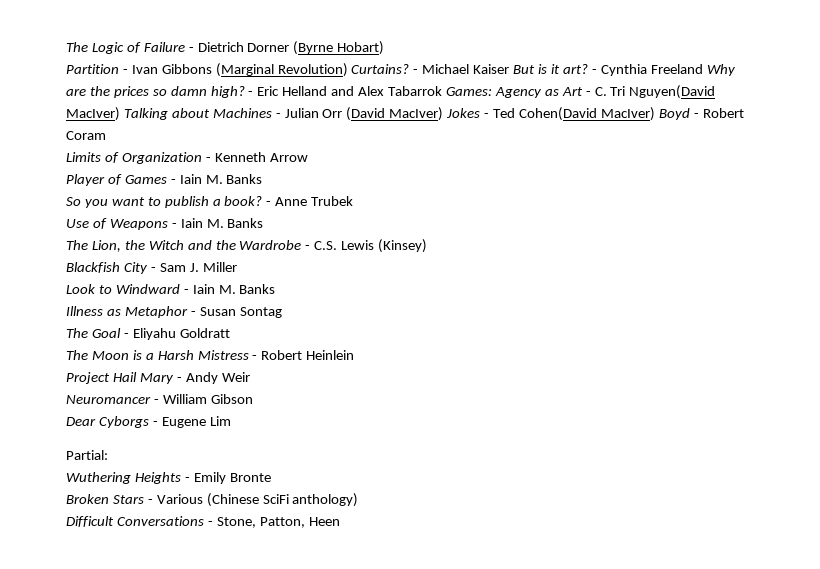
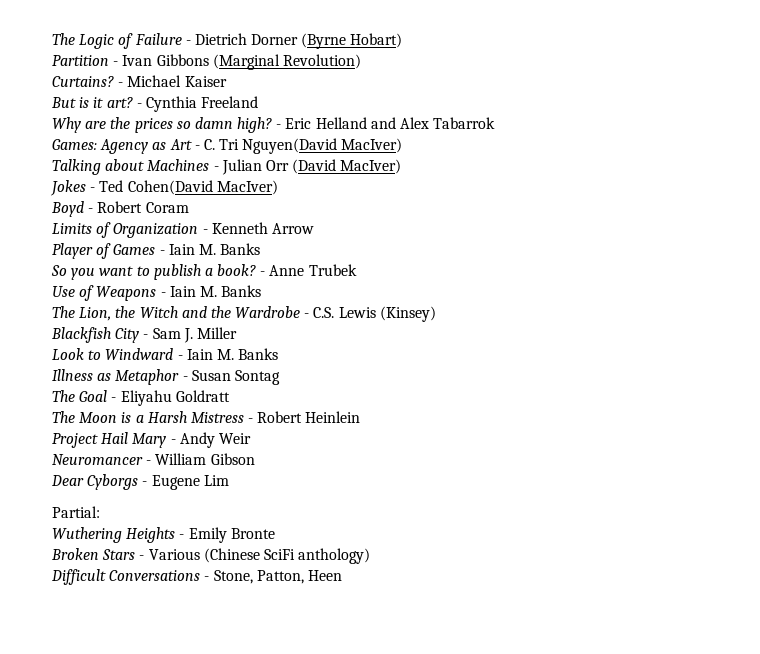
- Partition - Ivan Gibbons (Marginal Revolution) Curtains?
+ Partition - Ivan Gibbons (Marginal Revolution)
+ Curtains?
- - Michael Kaiser But is it art?
+ - Michael Kaiser
+ But is it art?
- - Cynthia Freeland Why are the prices so damn high?
+ - Cynthia Freeland
+ Why are the prices so damn high?
- - Eric Helland and Alex Tabarrok Games: Agency as Art - C. Tri Nguyen(David MacIver) Talking about Machines - Julian Orr (David MacIver) Jokes - Ted Cohen(David MacIver) Boyd - Robert Coram
+ - Eric Helland and Alex Tabarrok
+ Games: Agency as Art - C. Tri Nguyen(David MacIver)
+ Talking about Machines - Julian Orr (David MacIver)
+ Jokes - Ted Cohen(David MacIver)
+ Boyd - Robert Coram

